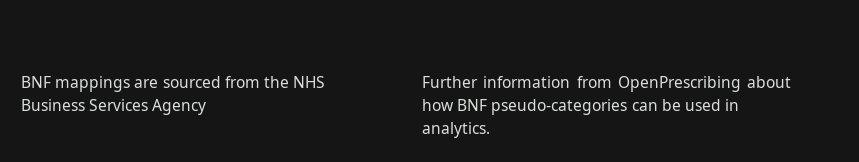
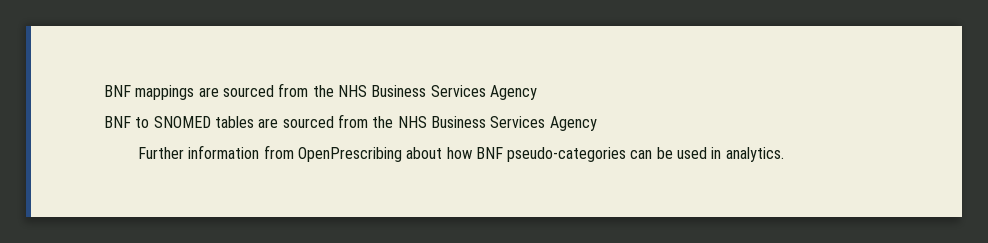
+ BNF to SNOMED tables are sourced from the NHS Business Services Agency

